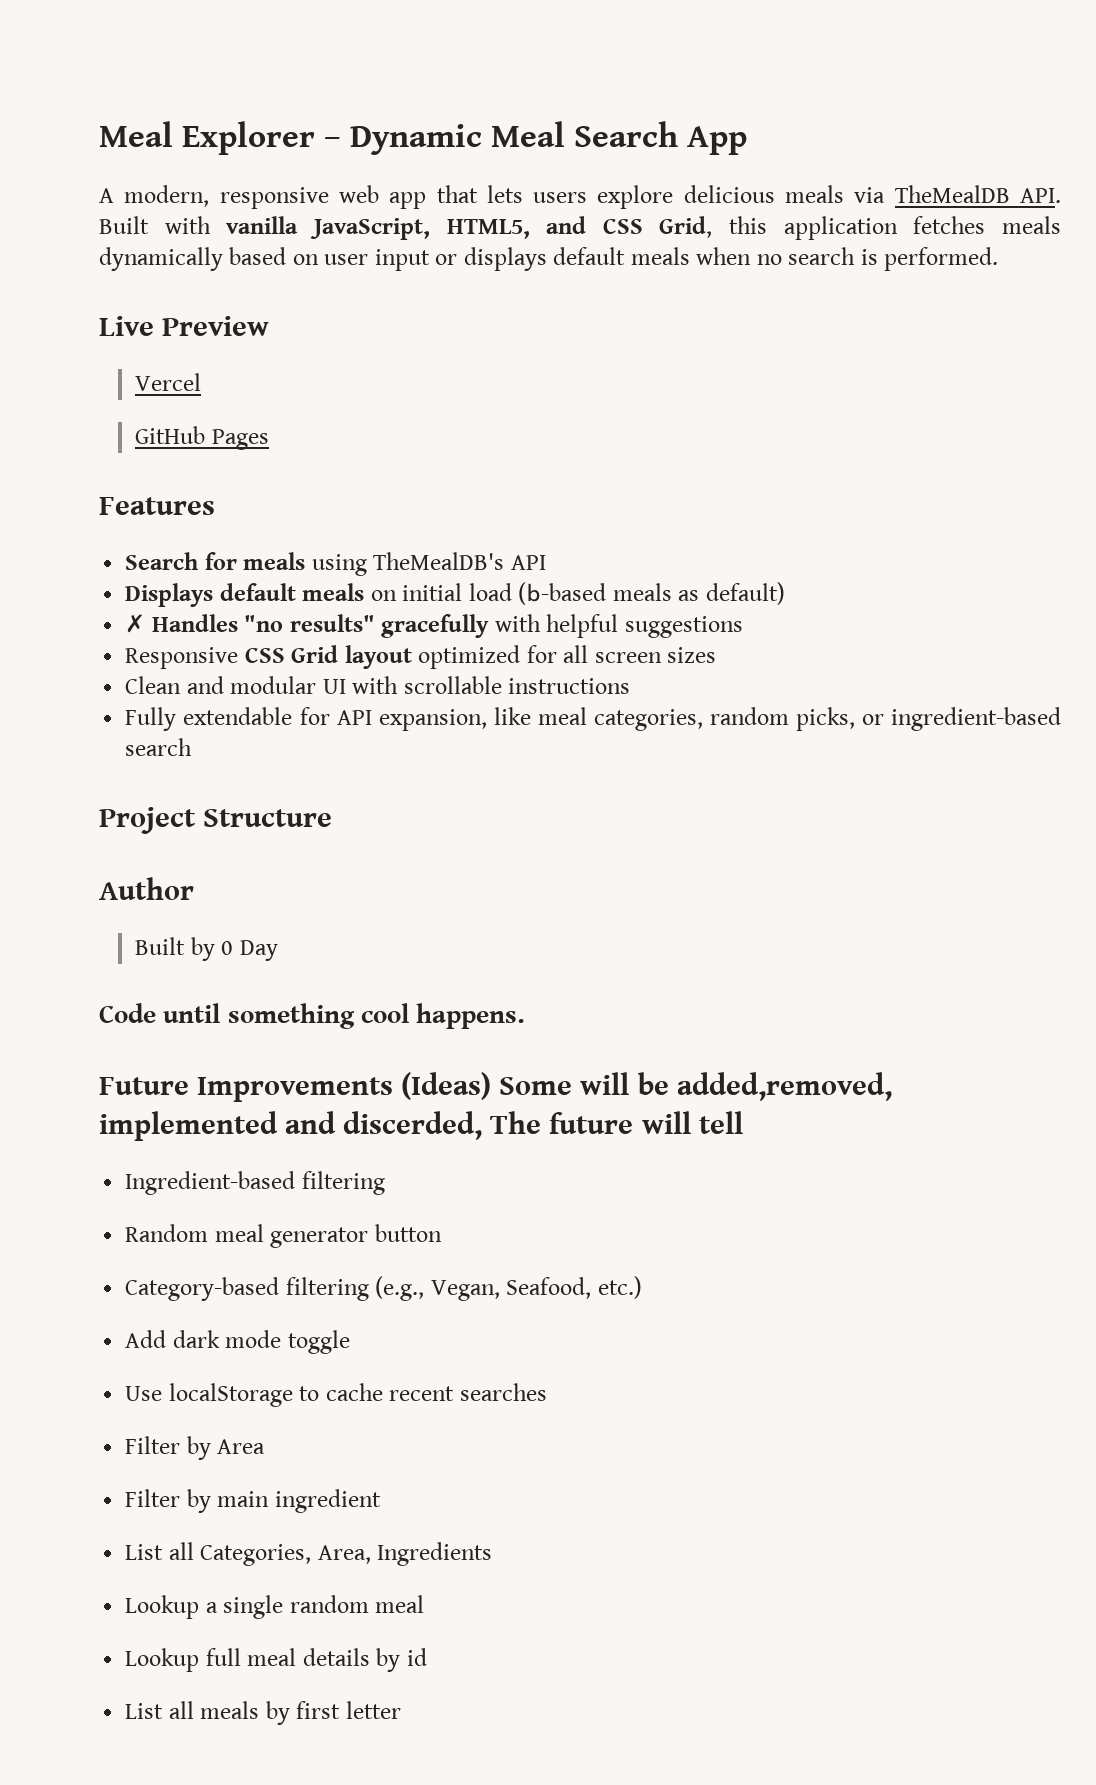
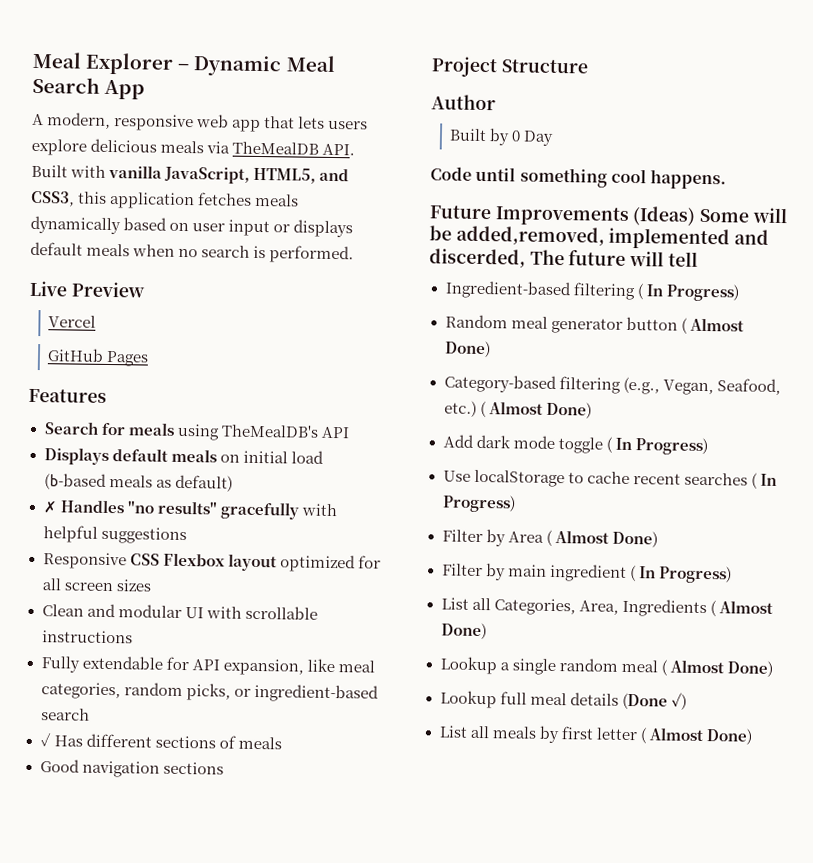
- A modern, responsive web app that lets users explore delicious meals via TheMealDB API. Built with vanilla JavaScript, HTML5, and CSS Grid, this application fetches meals dynamically based on user input or displays default meals when no search is performed.
+ A modern, responsive web app that lets users explore delicious meals via TheMealDB API. Built with vanilla JavaScript, HTML5, and CSS3, this application fetches meals dynamically based on user input or displays default meals when no search is performed.
- Responsive CSS Grid layout optimized for all screen sizes
+ Responsive CSS Flexbox layout optimized for all screen sizes
+ ✓ Has different sections of meals
+ Good navigation sections
- Ingredient-based filtering
+ Ingredient-based filtering ( In Progress)
- Random meal generator button
+ Random meal generator button ( Almost Done)
- Category-based filtering (e.g., Vegan, Seafood, etc.)
+ Category-based filtering (e.g., Vegan, Seafood, etc.) ( Almost Done)
- Add dark mode toggle
+ Add dark mode toggle ( In Progress)
- Use localStorage to cache recent searches
+ Use localStorage to cache recent searches ( In Progress)
- Filter by Area
+ Filter by Area ( Almost Done)
- Filter by main ingredient
+ Filter by main ingredient ( In Progress)
- List all Categories, Area, Ingredients
+ List all Categories, Area, Ingredients ( Almost Done)
- Lookup a single random meal
+ Lookup a single random meal ( Almost Done)
- Lookup full meal details by id
+ Lookup full meal details (Done ✓)
- List all meals by first letter
+ List all meals by first letter ( Almost Done)

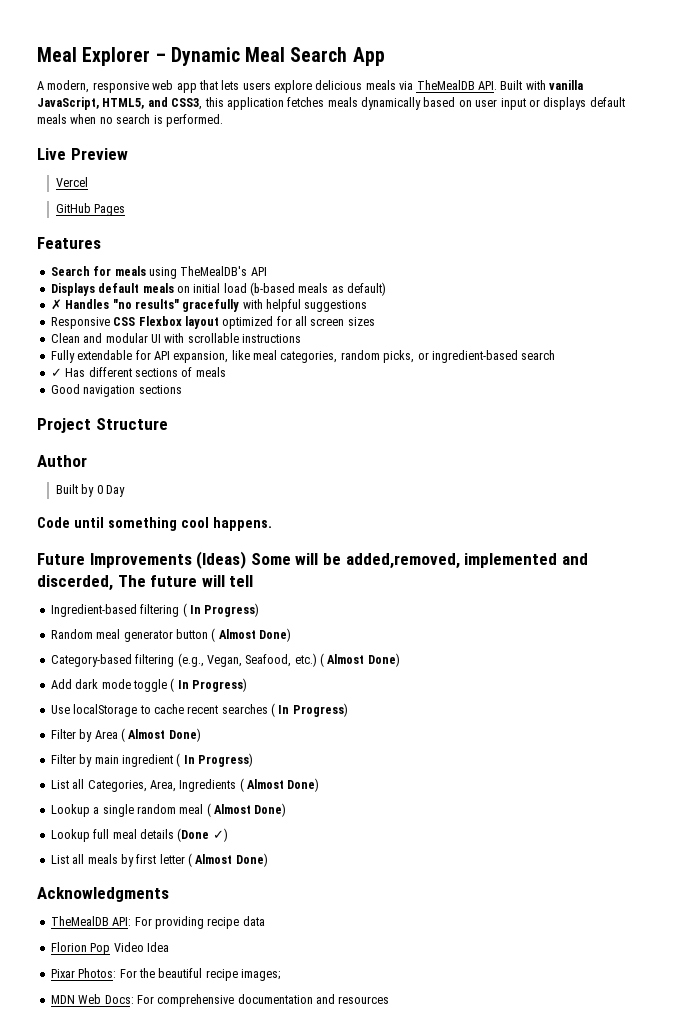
+ Acknowledgments
+ TheMealDB API: For providing recipe data
+ Florion Pop Video Idea
+ Pixar Photos: For the beautiful recipe images;
+ MDN Web Docs: For comprehensive documentation and resources

